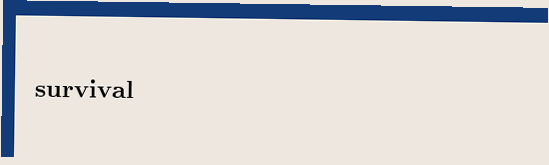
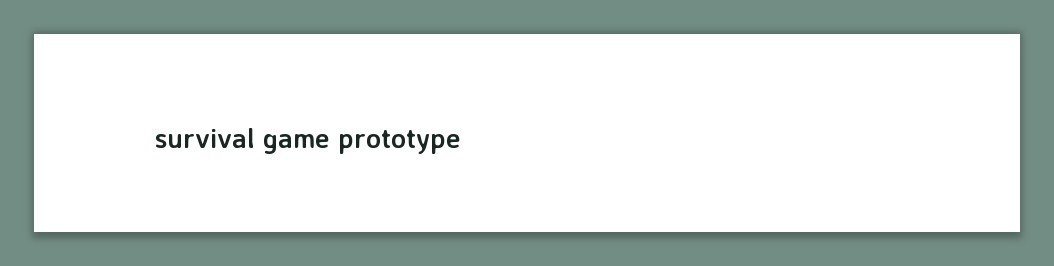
- survival
+ survival game prototype

